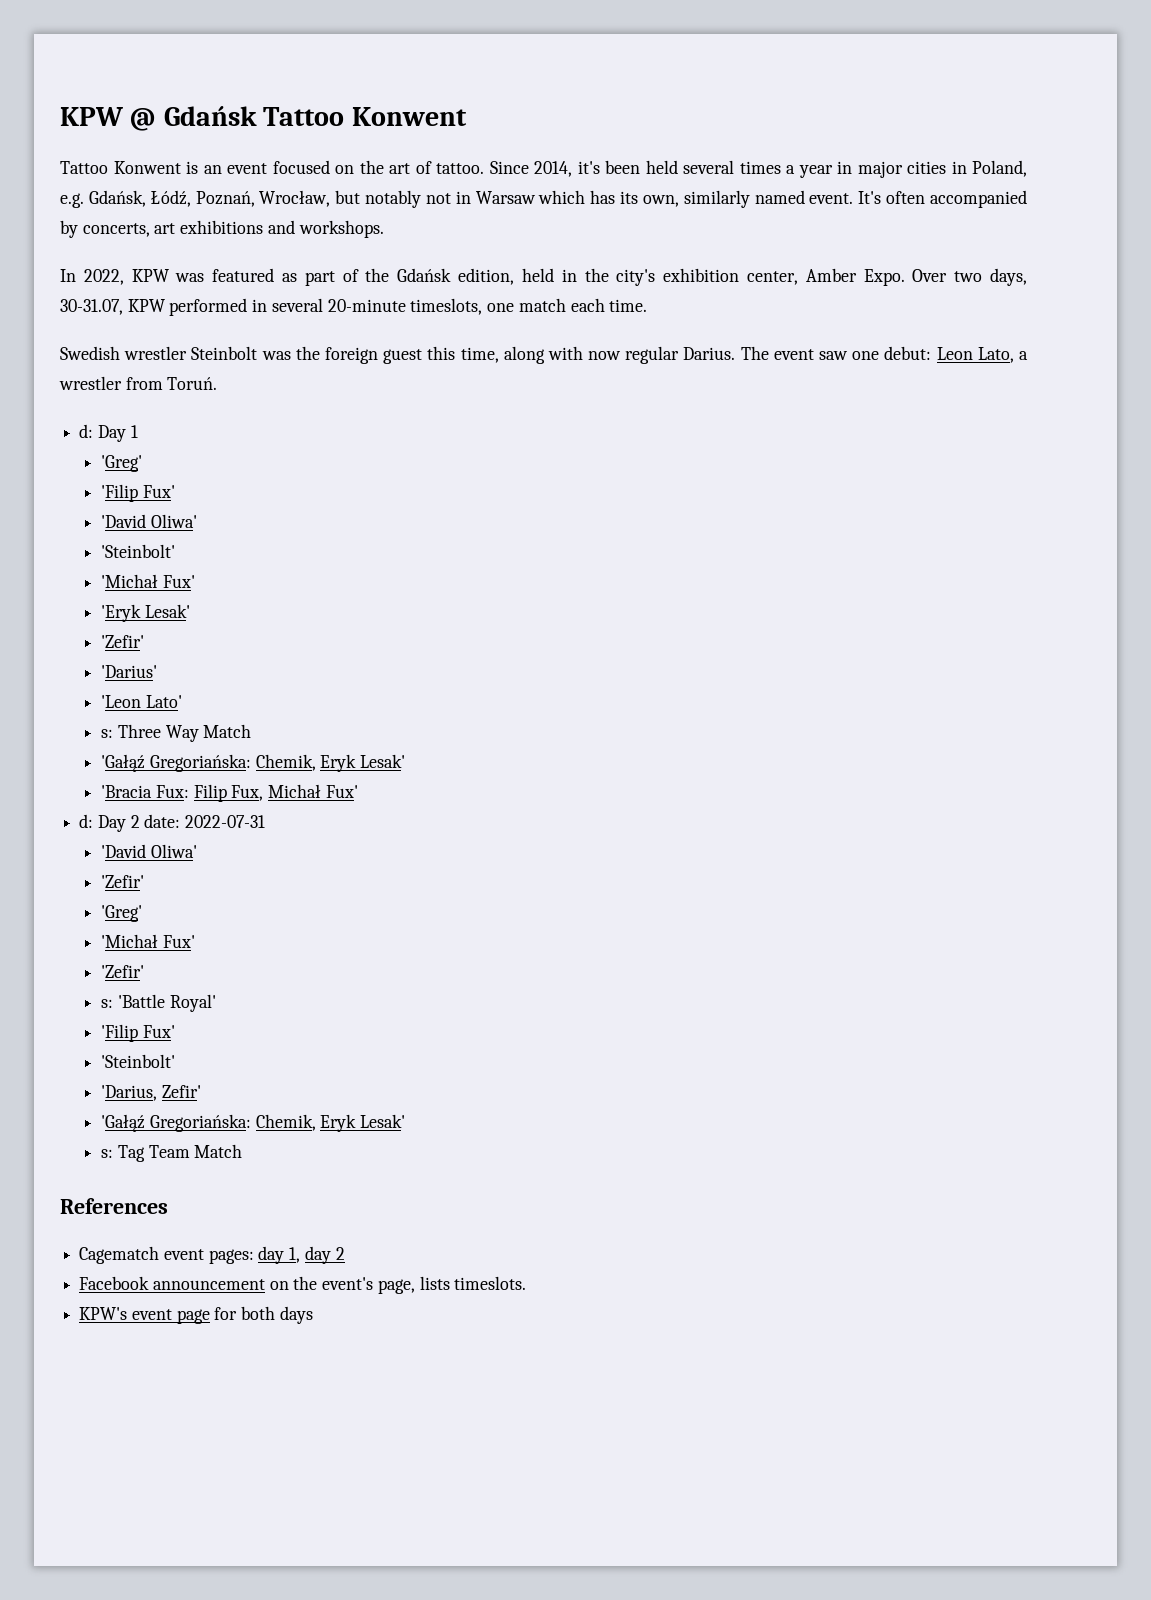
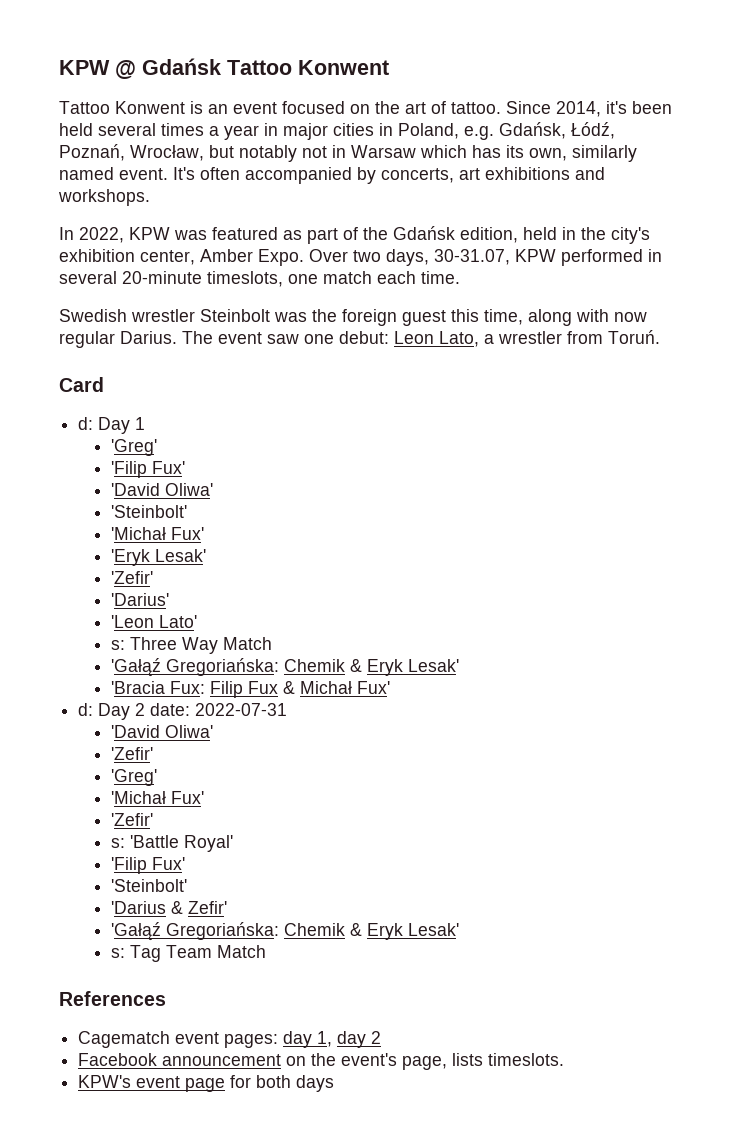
+ Card
  s: Three Way Match
- 'Gałąź Gregoriańska: Chemik, Eryk Lesak'
+ 'Gałąź Gregoriańska: Chemik & Eryk Lesak'
- 'Bracia Fux: Filip Fux, Michał Fux'
+ 'Bracia Fux: Filip Fux & Michał Fux'
- 'Darius, Zefir'
- 'Gałąź Gregoriańska: Chemik, Eryk Lesak'
+ 'Darius & Zefir'
+ 'Gałąź Gregoriańska: Chemik & Eryk Lesak'

